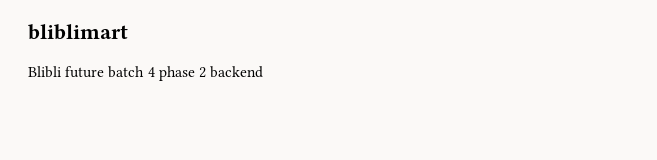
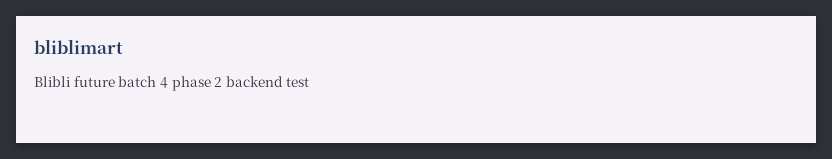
- Blibli future batch 4 phase 2 backend
+ Blibli future batch 4 phase 2 backend test

